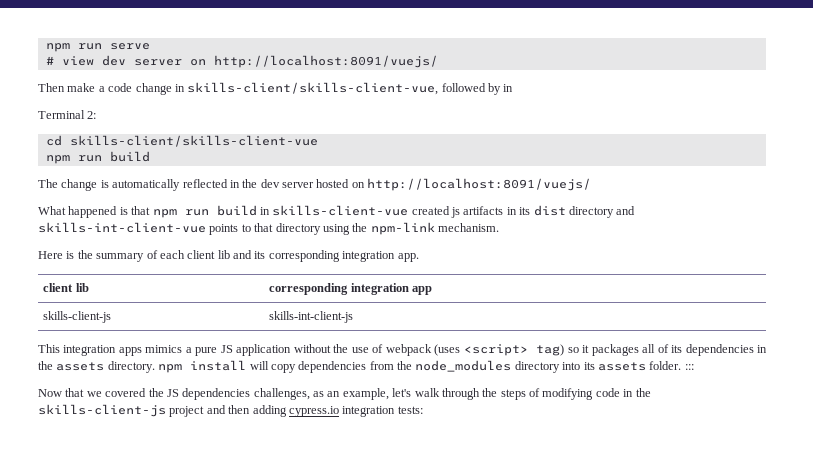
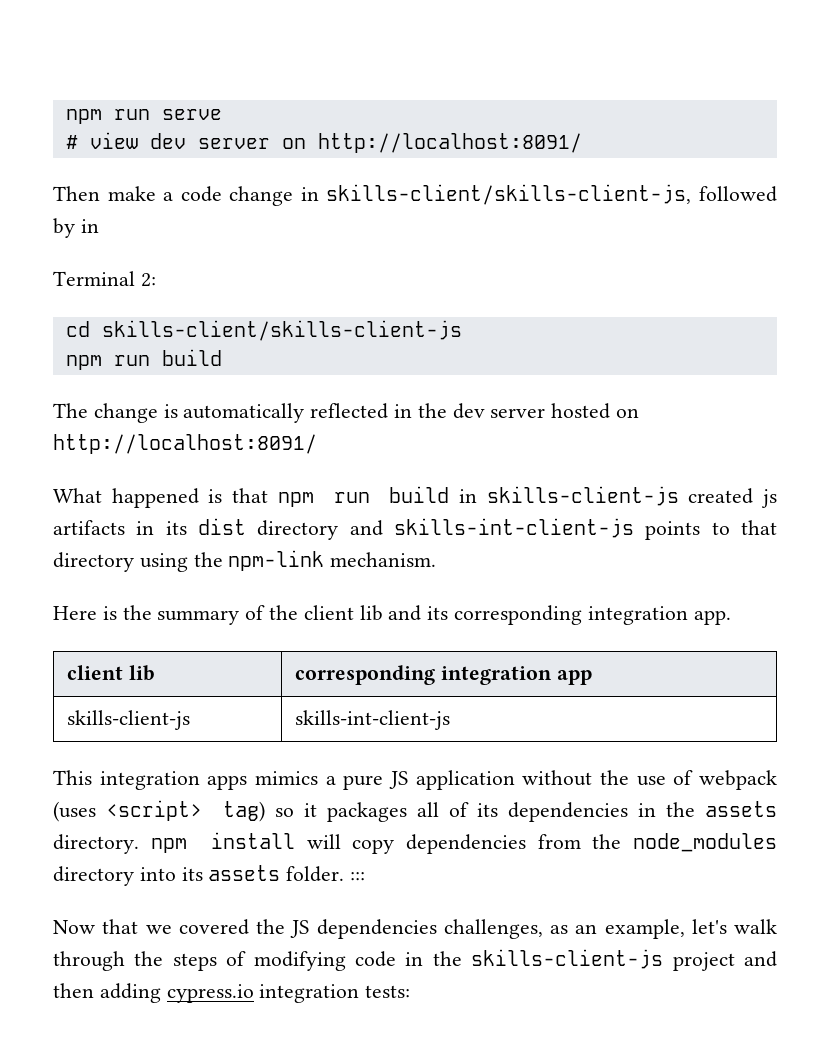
- # view dev server on http://localhost:8091/vuejs/
+ # view dev server on http://localhost:8091/
- Then make a code change in skills-client/skills-client-vue, followed by in
+ Then make a code change in skills-client/skills-client-js, followed by in
- cd skills-client/skills-client-vue
+ cd skills-client/skills-client-js
- The change is automatically reflected in the dev server hosted on http://localhost:8091/vuejs/
+ The change is automatically reflected in the dev server hosted on http://localhost:8091/
- What happened is that npm run build in skills-client-vue created js artifacts in its dist directory and skills-int-client-vue points to that directory using the npm-link mechanism.
+ What happened is that npm run build in skills-client-js created js artifacts in its dist directory and skills-int-client-js points to that directory using the npm-link mechanism.
- Here is the summary of each client lib and its corresponding integration app.
+ Here is the summary of the client lib and its corresponding integration app.

